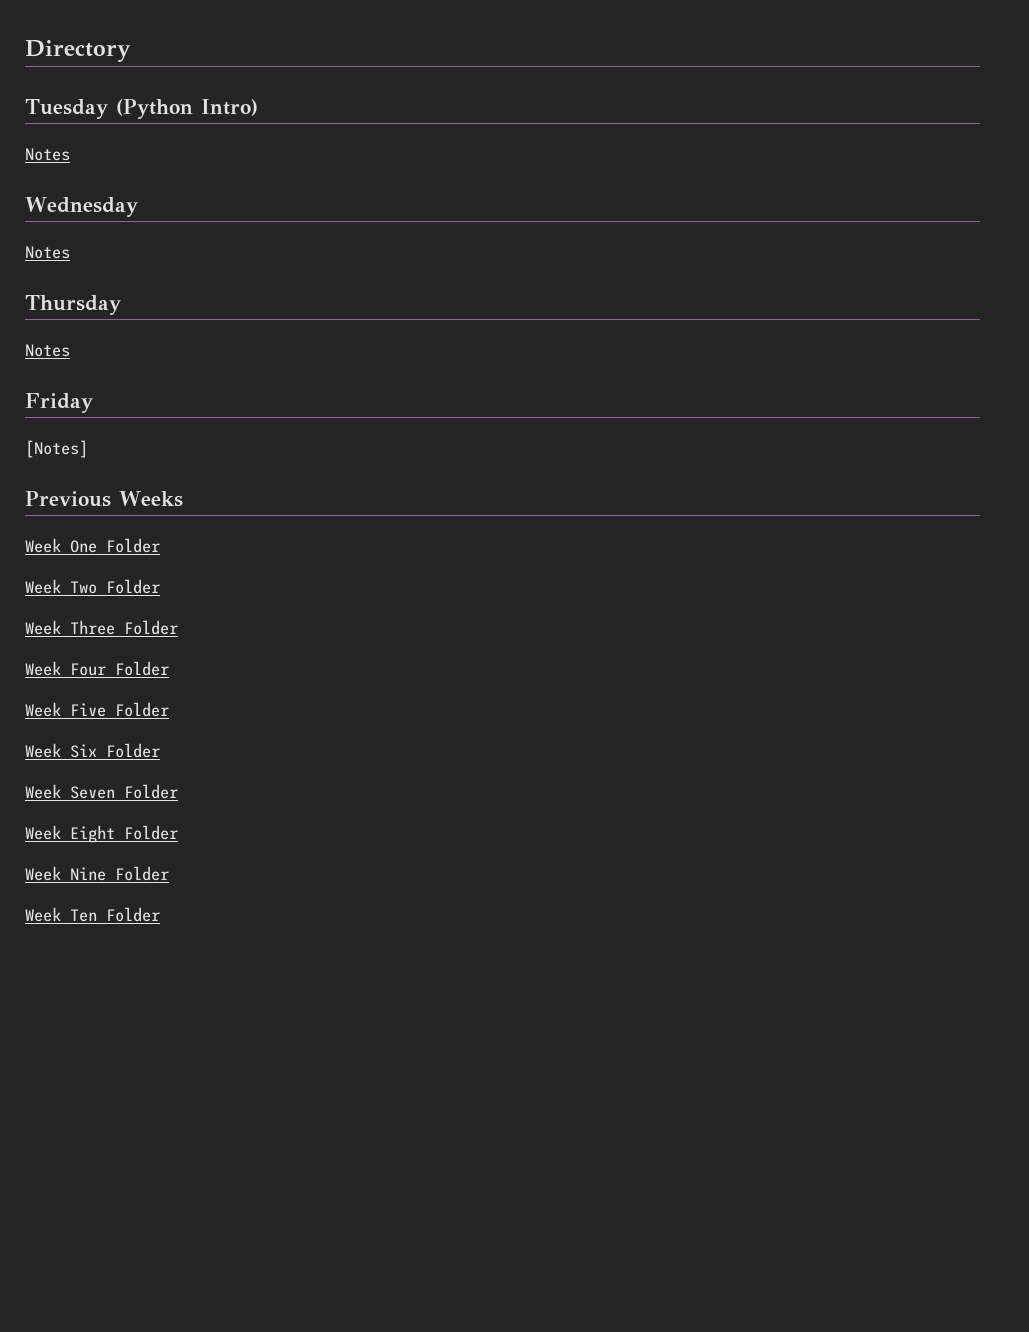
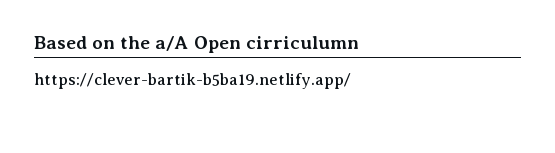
- Directory
- Tuesday (Python Intro)
- Notes
- Wednesday
- Notes
- Thursday
- Notes
- Friday
- [Notes]
- Previous Weeks
- Week One Folder
- Week Two Folder
- Week Three Folder
- Week Four Folder
- Week Five Folder
- Week Six Folder
- Week Seven Folder
- Week Eight Folder
- Week Nine Folder
- Week Ten Folder
+ Based on the a/A Open cirriculumn
+ https://clever-bartik-b5ba19.netlify.app/

